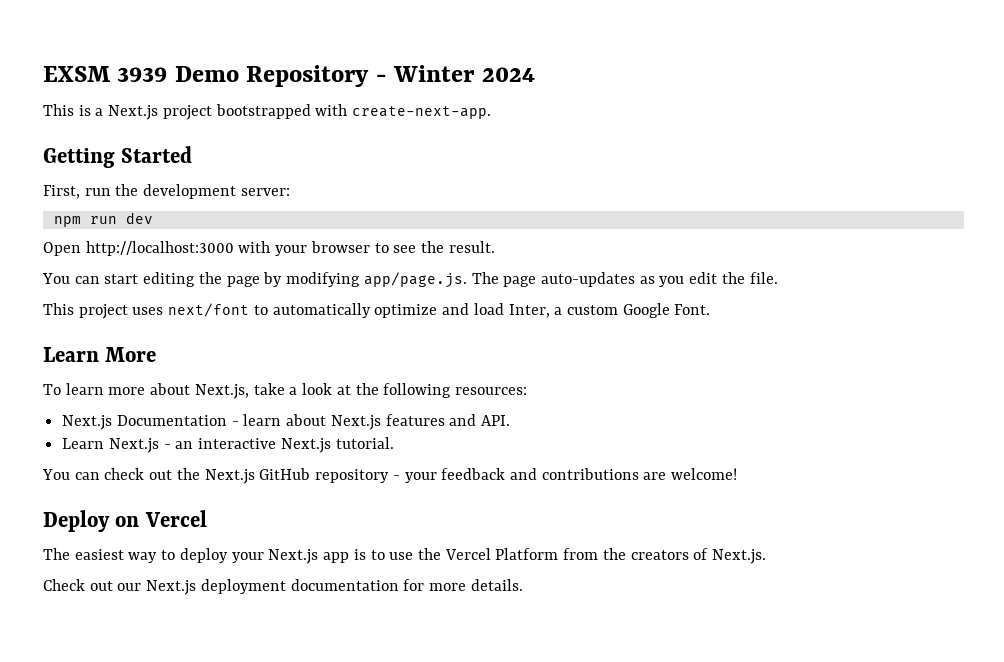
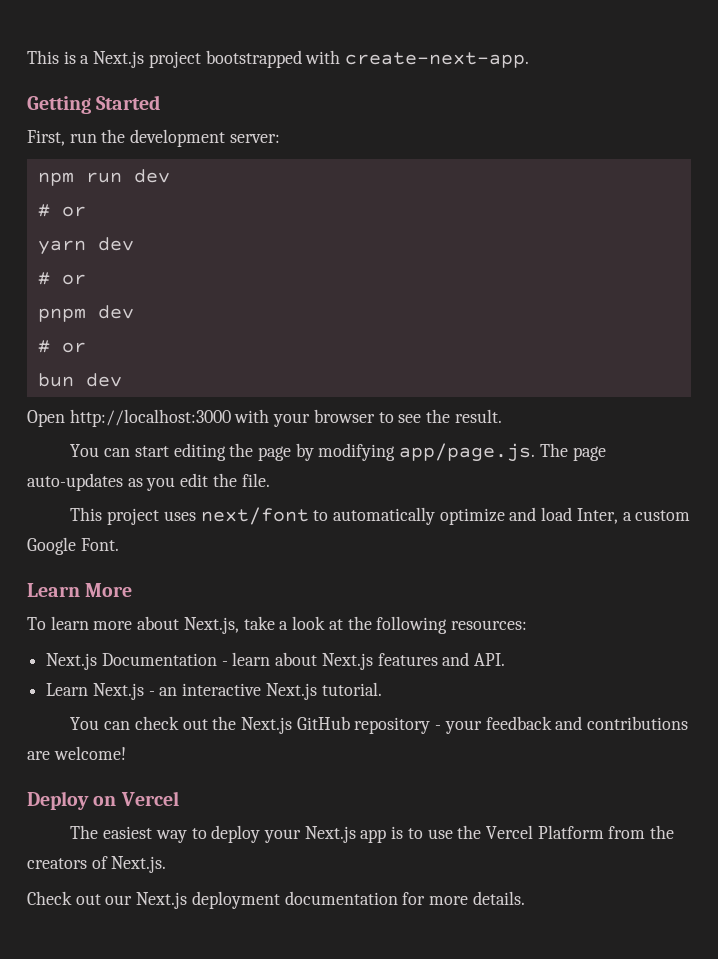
- EXSM 3939 Demo Repository - Winter 2024
  npm run dev
+ # or
+ yarn dev
+ # or
+ pnpm dev
+ # or
+ bun dev

